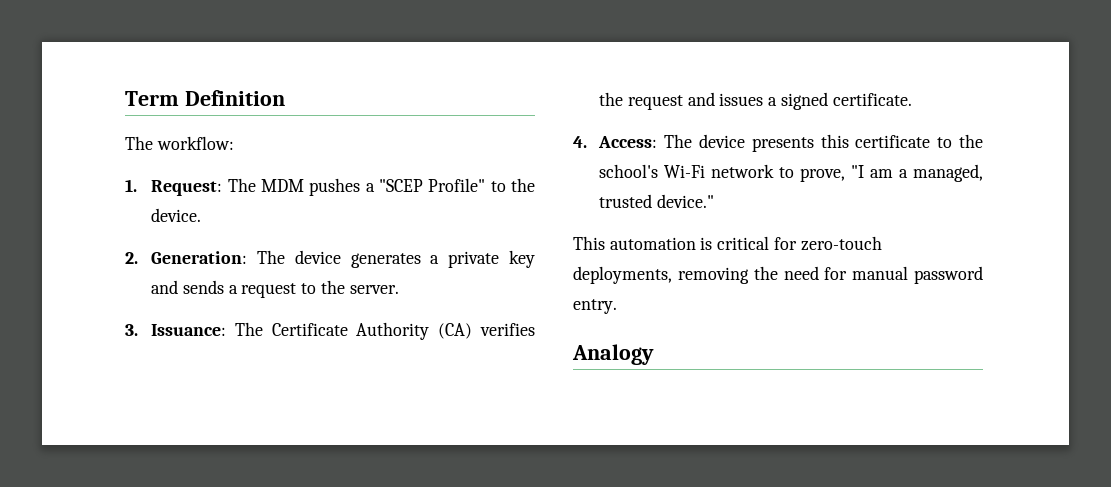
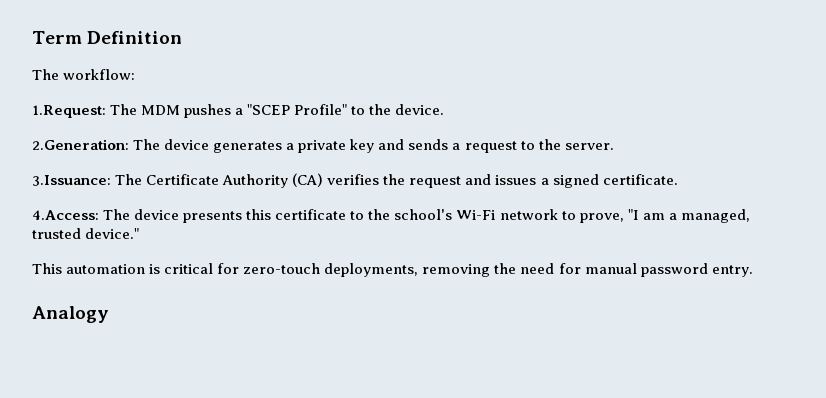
- 1. Request: The MDM pushes a "SCEP Profile" to the device.
+ 1.Request: The MDM pushes a "SCEP Profile" to the device.
- 2. Generation: The device generates a private key and sends a request to the server.
+ 2.Generation: The device generates a private key and sends a request to the server.
- 3. Issuance: The Certificate Authority (CA) verifies the request and issues a signed certificate.
+ 3.Issuance: The Certificate Authority (CA) verifies the request and issues a signed certificate.
- 4. Access: The device presents this certificate to the school's Wi-Fi network to prove, "I am a managed, trusted device."
+ 4.Access: The device presents this certificate to the school's Wi-Fi network to prove, "I am a managed, trusted device."

